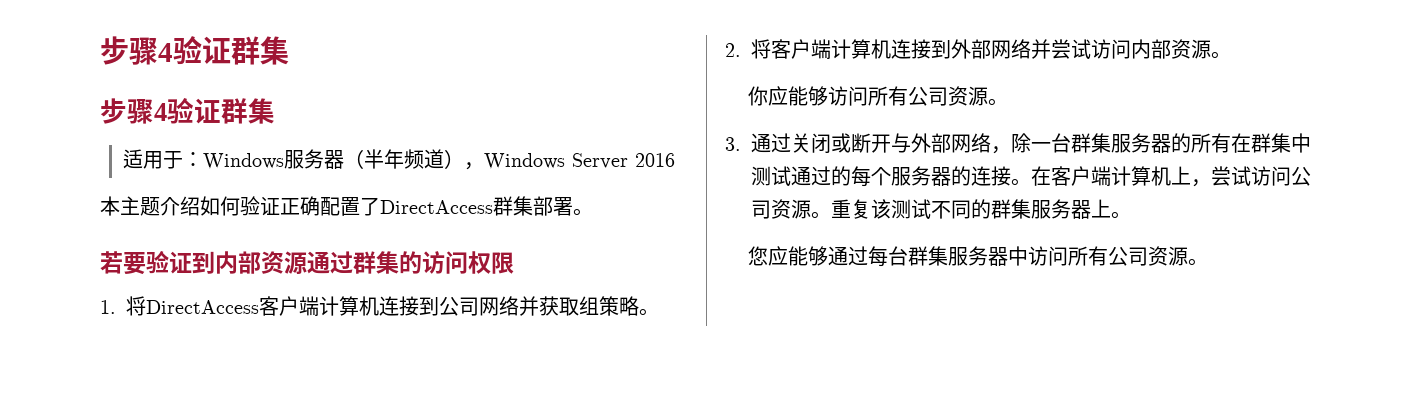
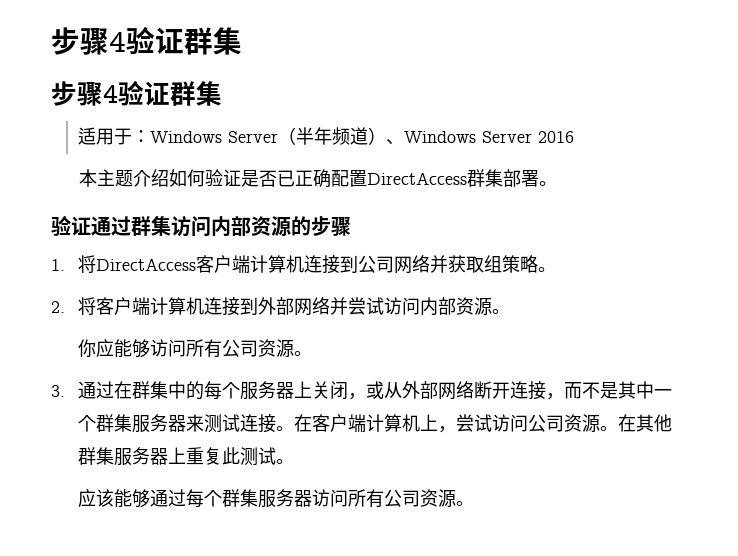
- 适用于：Windows服务器（半年频道），Windows Server 2016
+ 适用于：Windows Server（半年频道）、Windows Server 2016
- 本主题介绍如何验证正确配置了DirectAccess群集部署。
+ 本主题介绍如何验证是否已正确配置DirectAccess群集部署。
- 若要验证到内部资源通过群集的访问权限
+ 验证通过群集访问内部资源的步骤
- 3.通过关闭或断开与外部网络，除一台群集服务器的所有在群集中测试通过的每个服务器的连接。
+ 3.通过在群集中的每个服务器上关闭，或从外部网络断开连接，而不是其中一个群集服务器来测试连接。
- 重复该测试不同的群集服务器上。
- 您应能够通过每台群集服务器中访问所有公司资源。
+ 在其他群集服务器上重复此测试。
+ 应该能够通过每个群集服务器访问所有公司资源。

